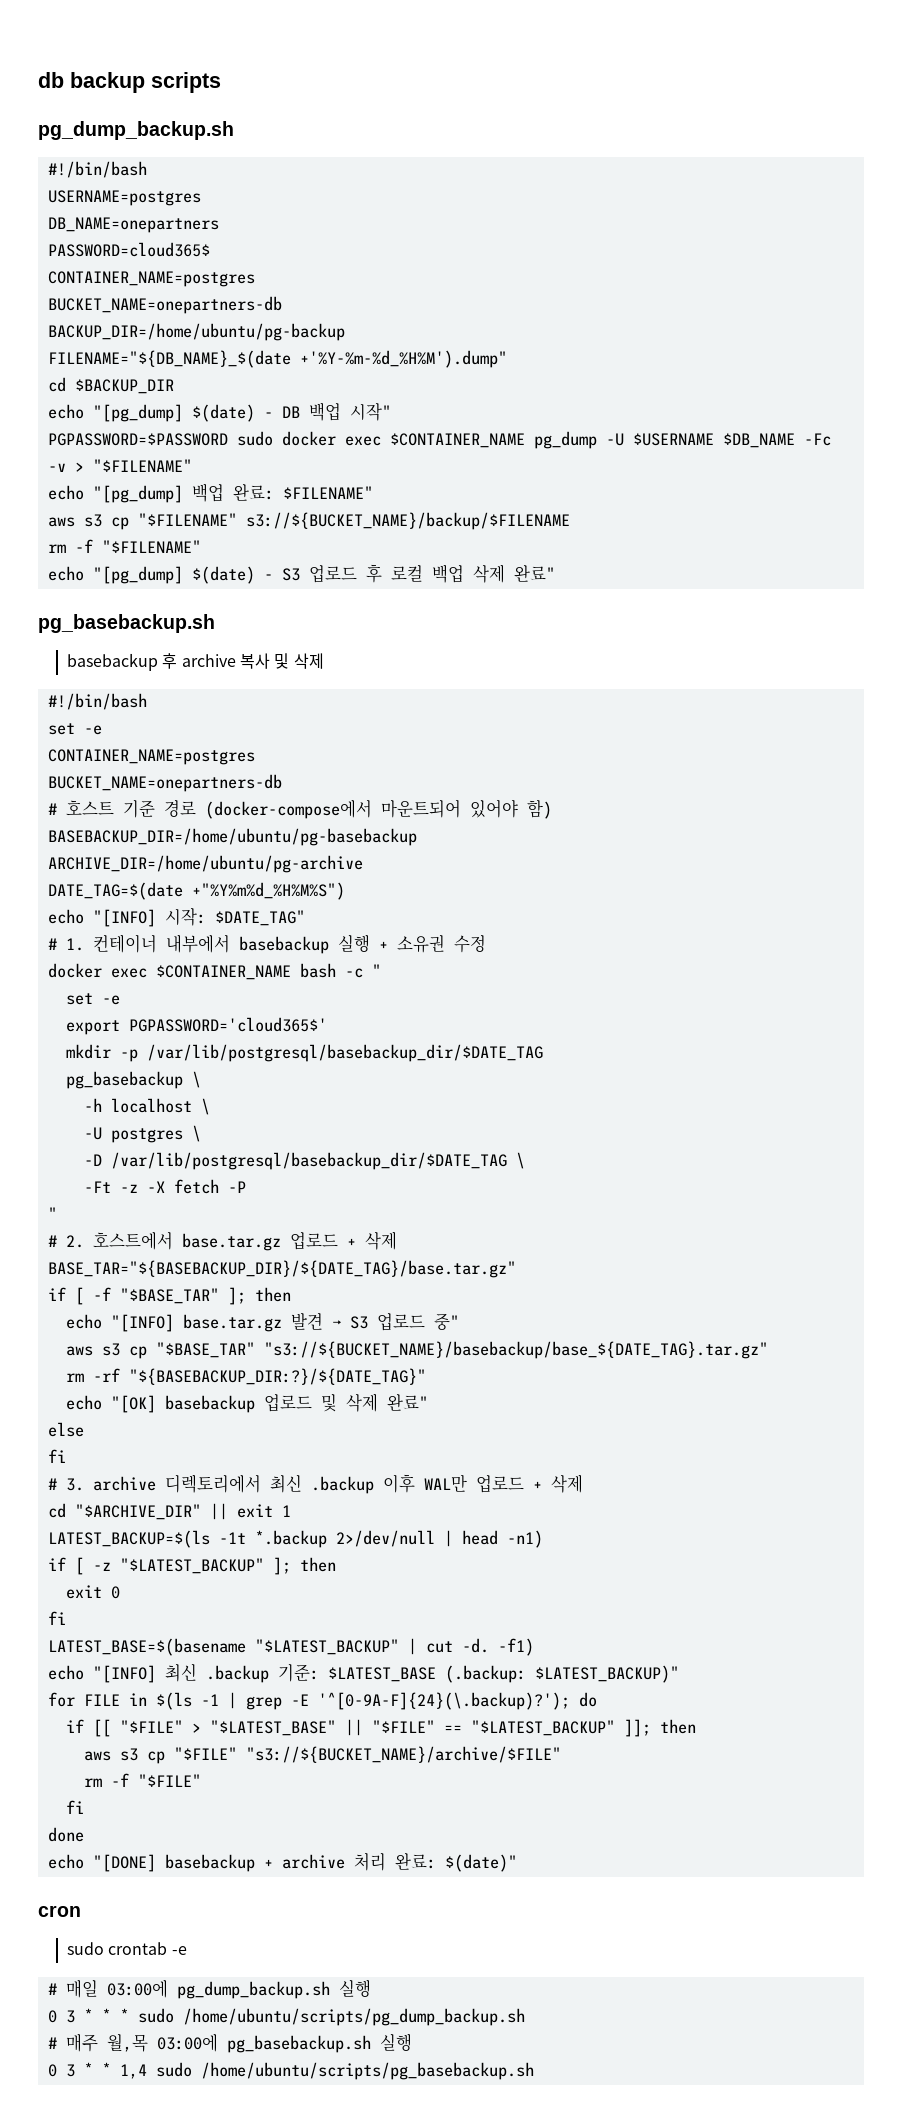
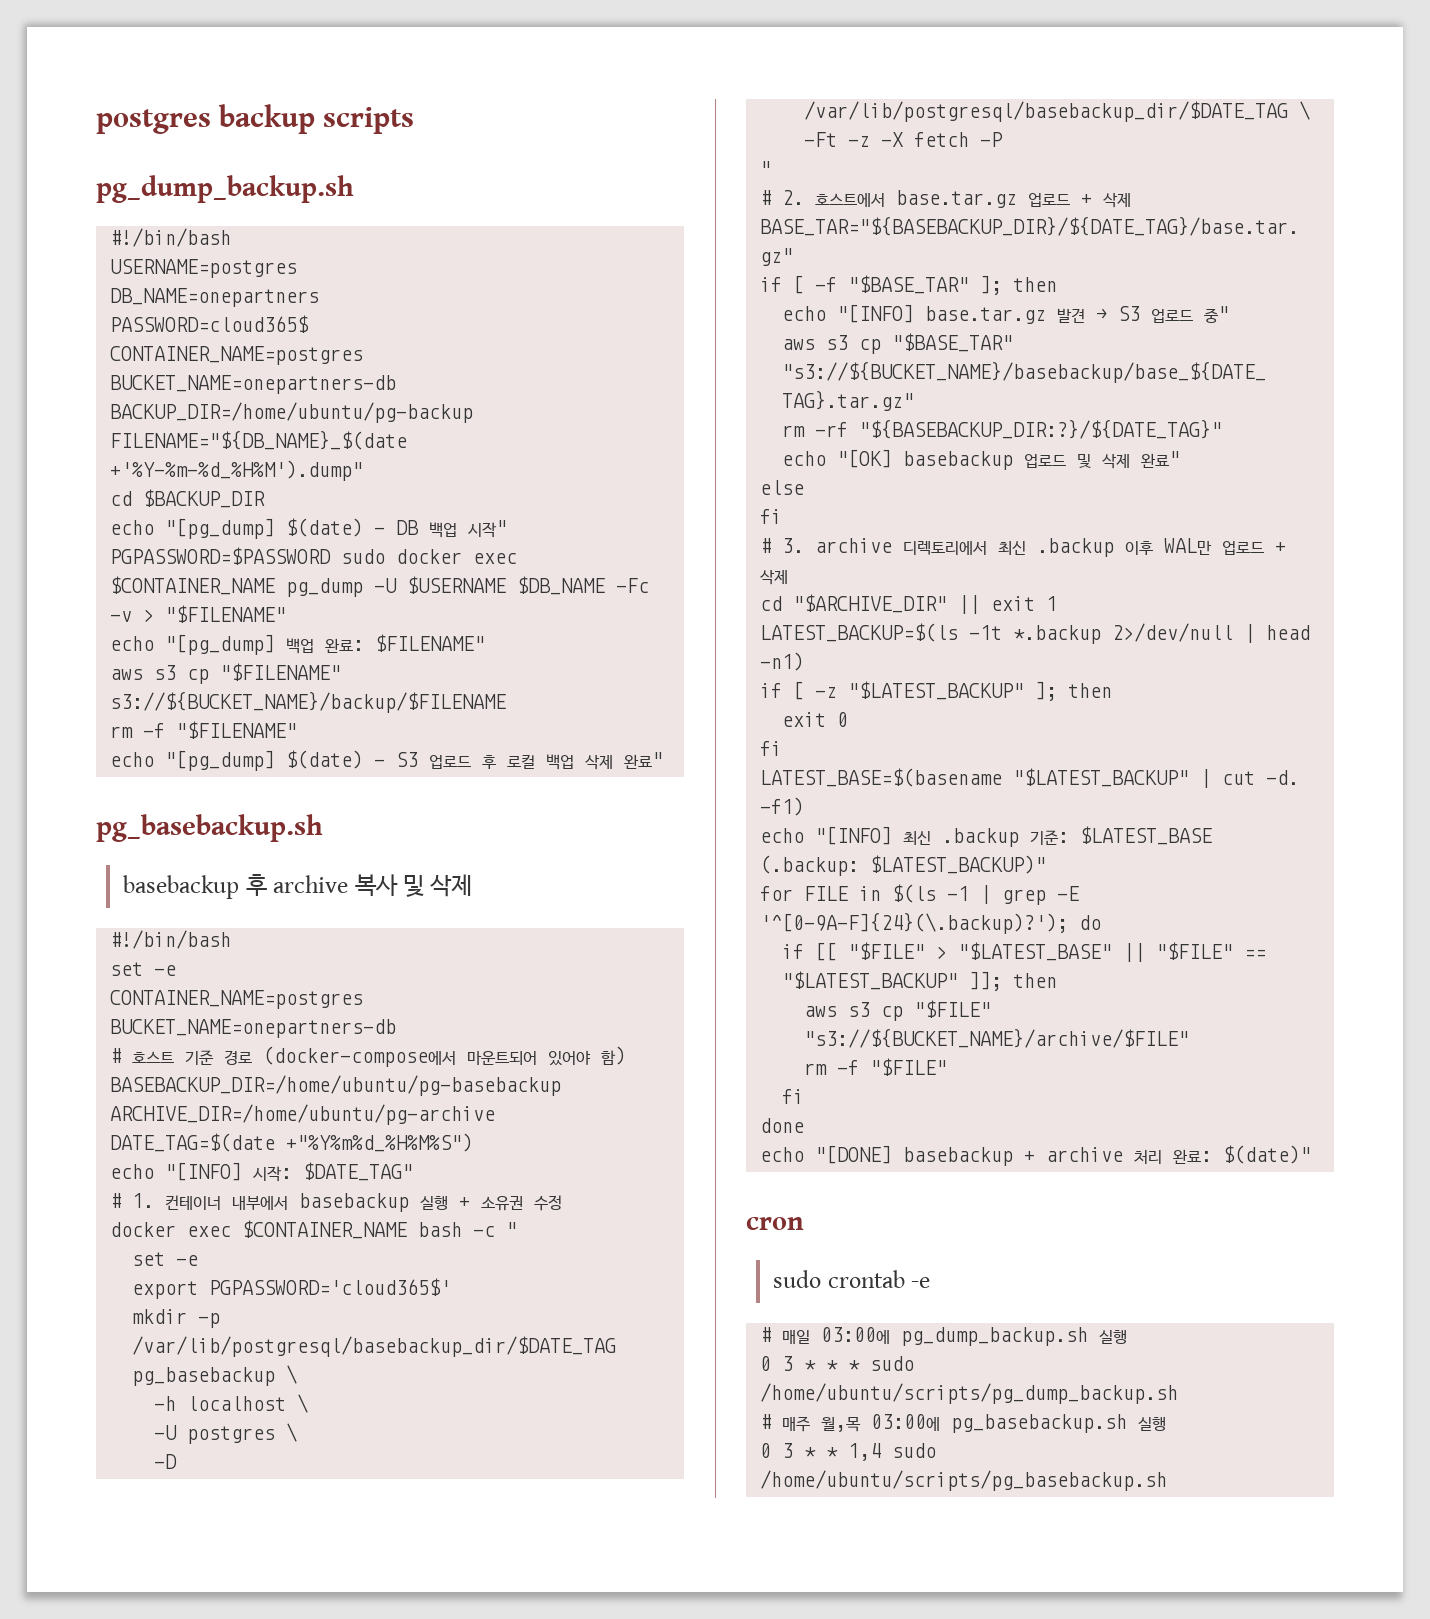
- db backup scripts
+ postgres backup scripts

